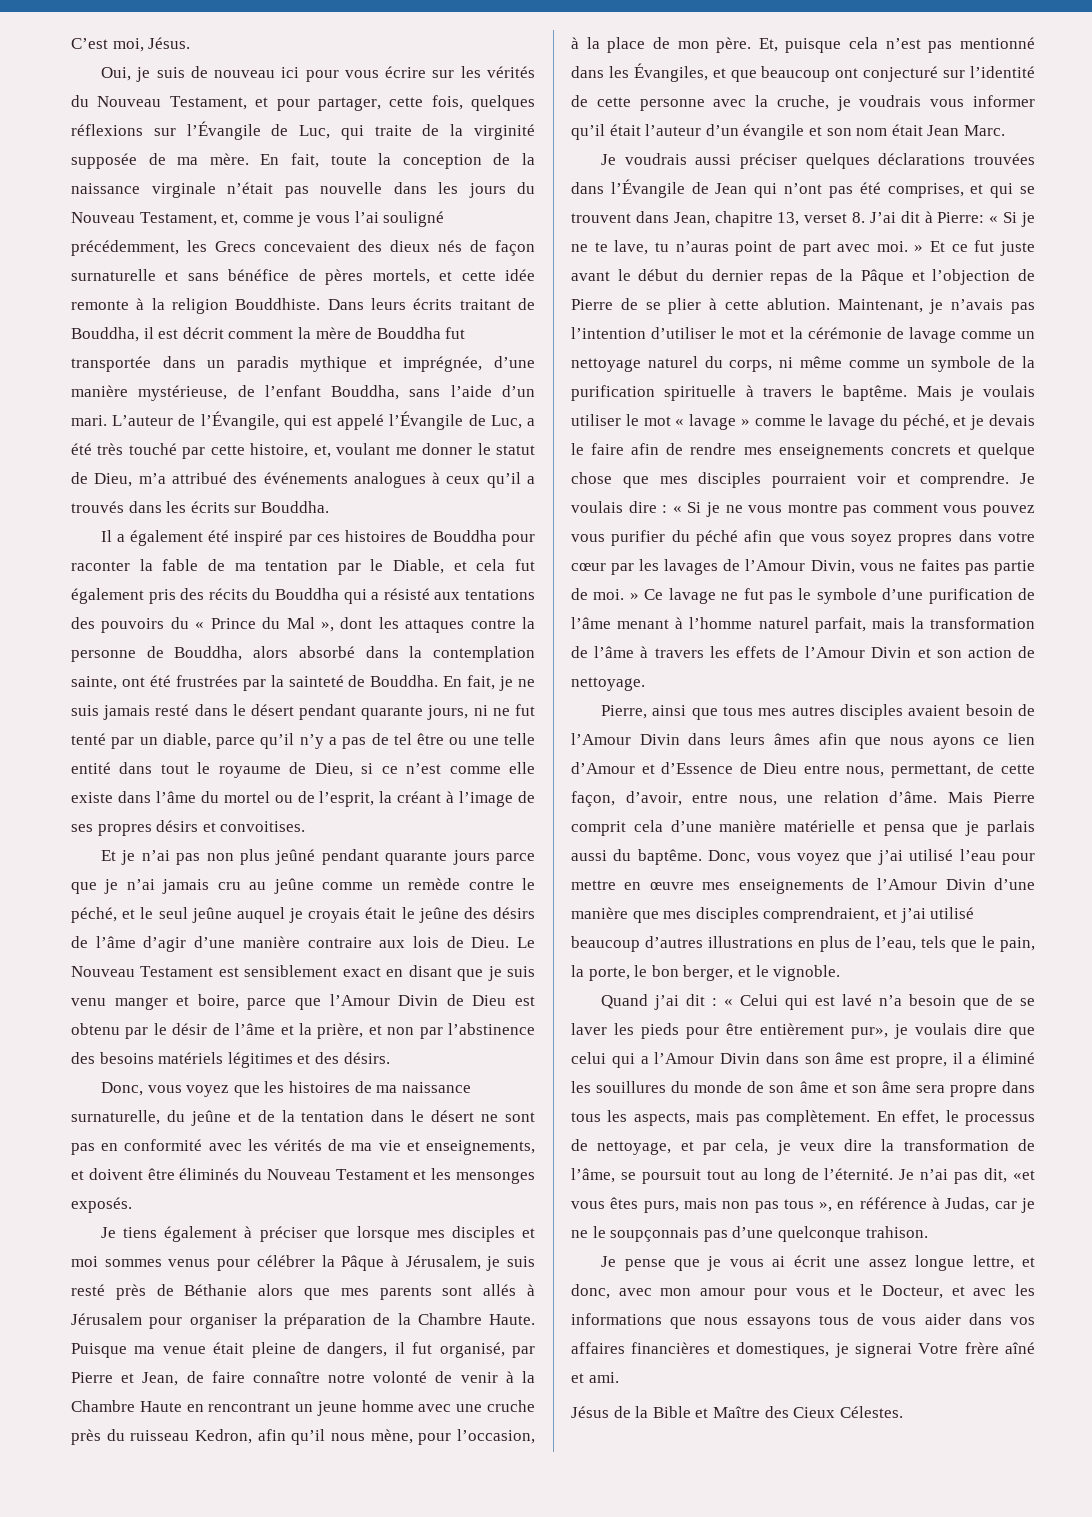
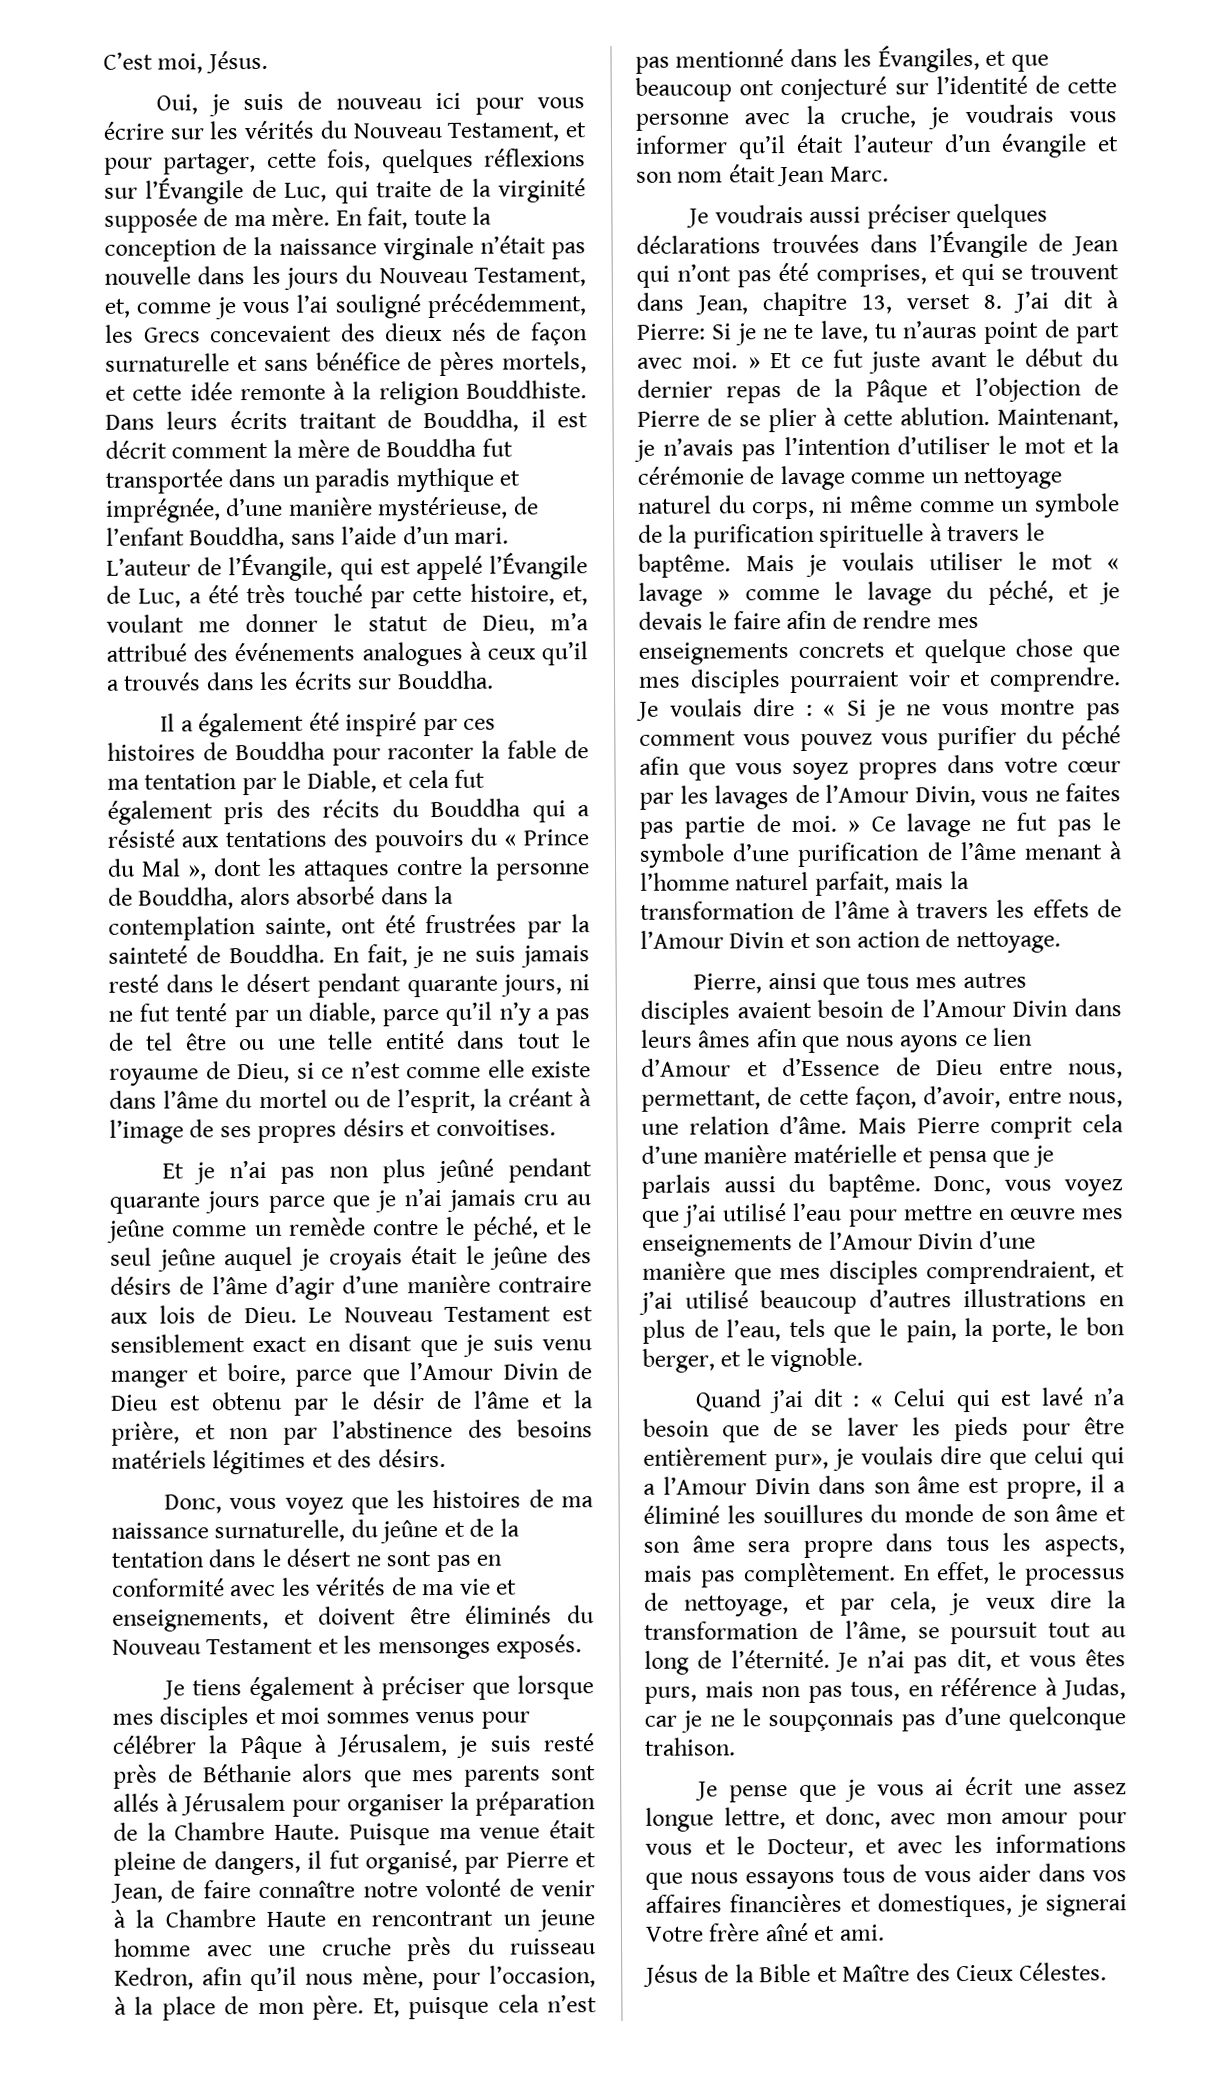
- « Si je ne te lave, tu n’auras point de part avec moi. » Et ce fut juste avant le début du dernier repas de la Pâque et l’objection de Pierre de se plier à cette ablution.
+ Si je ne te lave, tu n’auras point de part avec moi. » Et ce fut juste avant le début du dernier repas de la Pâque et l’objection de Pierre de se plier à cette ablution.
- Je n’ai pas dit, «et vous êtes purs, mais non pas tous », en référence à Judas, car je ne le soupçonnais pas d’une quelconque trahison.
+ Je n’ai pas dit, et vous êtes purs, mais non pas tous, en référence à Judas, car je ne le soupçonnais pas d’une quelconque trahison.

